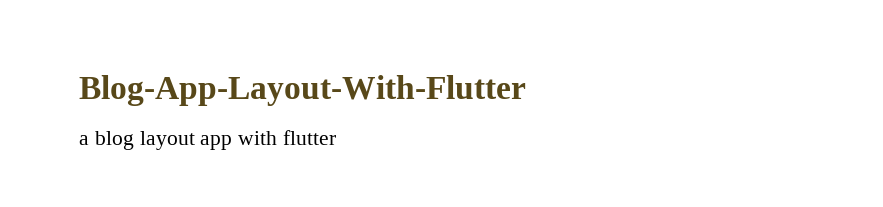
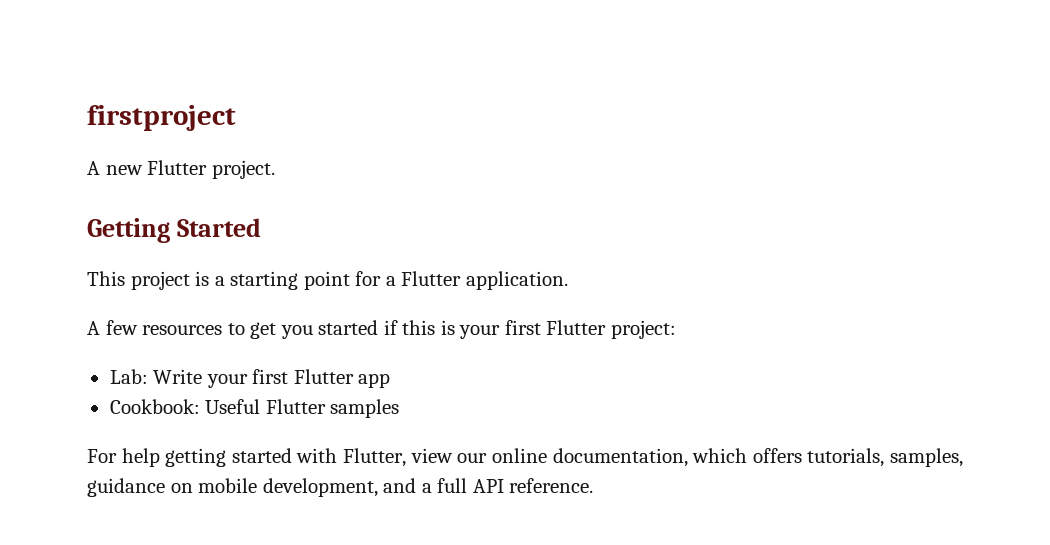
- Blog-App-Layout-With-Flutter
- a blog layout app with flutter
+ firstproject
+ A new Flutter project.
+ Getting Started
+ This project is a starting point for a Flutter application.
+ A few resources to get you started if this is your first Flutter project:
+ Lab: Write your first Flutter app
+ Cookbook: Useful Flutter samples
+ For help getting started with Flutter, view our online documentation, which offers tutorials, samples, guidance on mobile development, and a full API reference.

